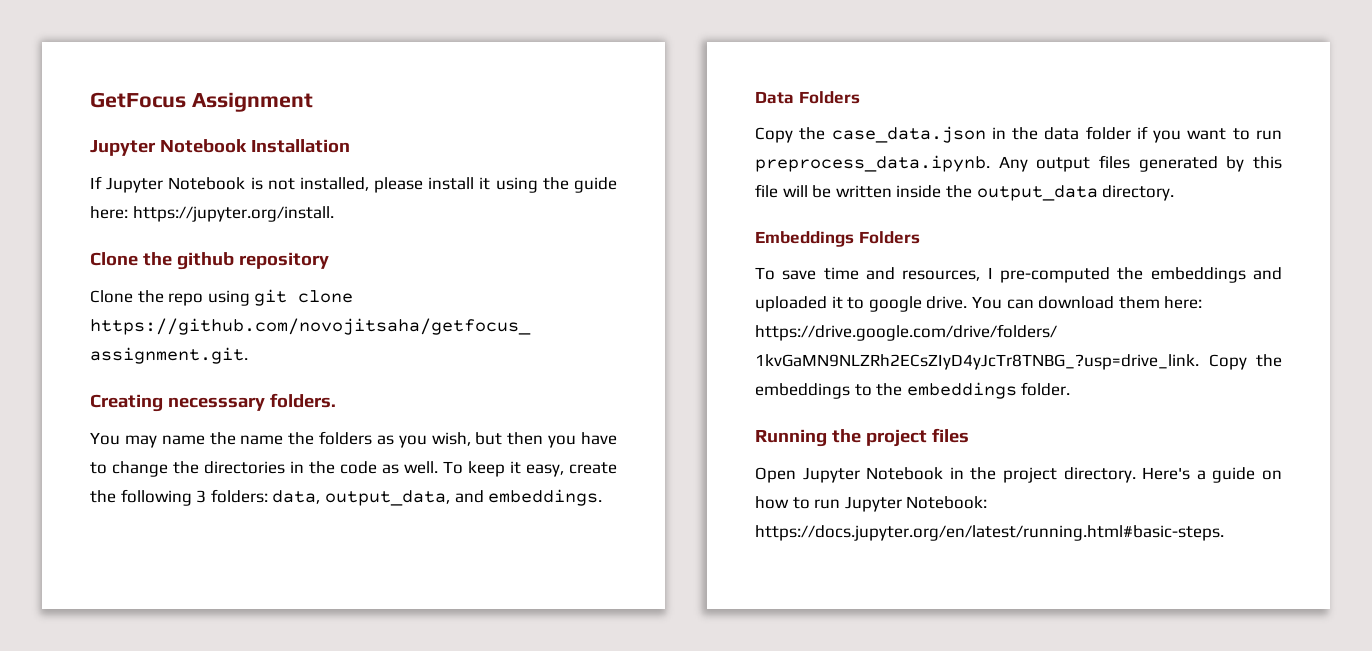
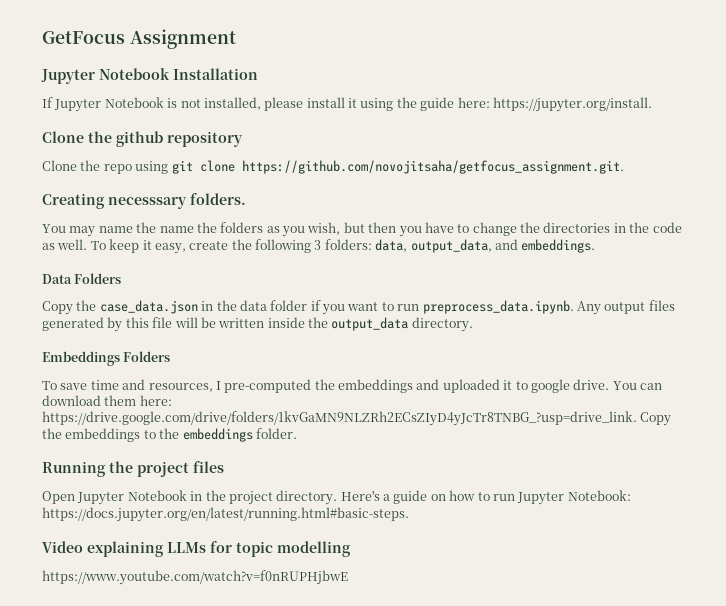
+ Video explaining LLMs for topic modelling
+ https://www.youtube.com/watch?v=f0nRUPHjbwE

